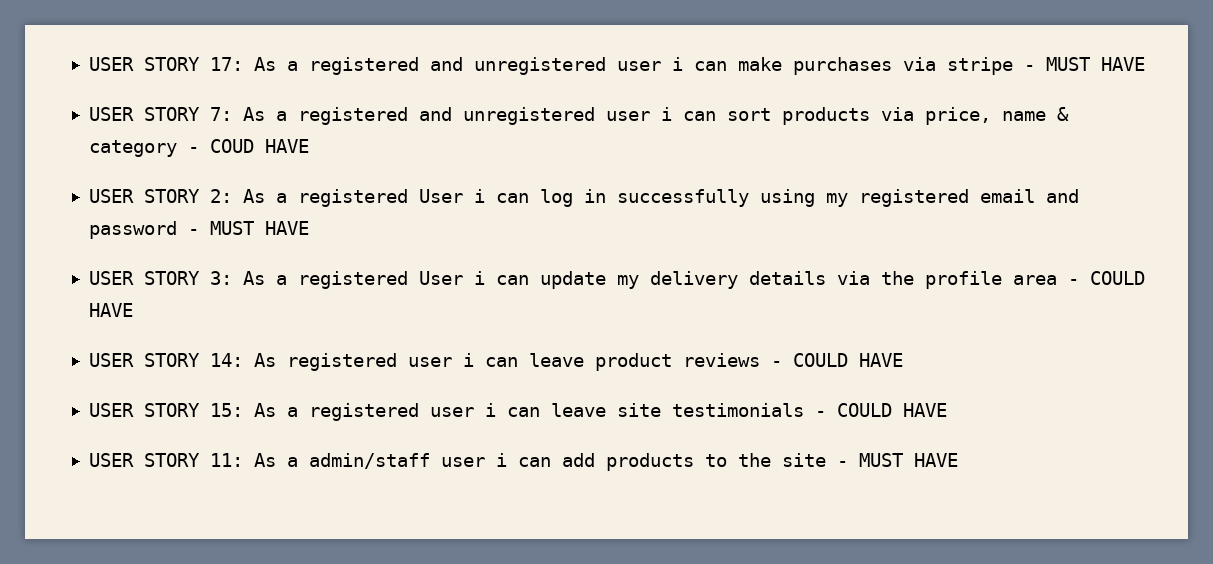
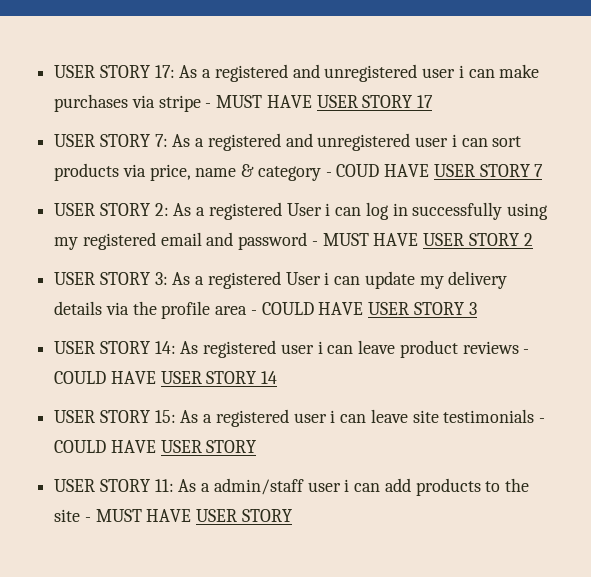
- USER STORY 17: As a registered and unregistered user i can make purchases via stripe - MUST HAVE
+ USER STORY 17: As a registered and unregistered user i can make purchases via stripe - MUST HAVE USER STORY 17
- USER STORY 7: As a registered and unregistered user i can sort products via price, name & category - COUD HAVE
+ USER STORY 7: As a registered and unregistered user i can sort products via price, name & category - COUD HAVE USER STORY 7
- USER STORY 2: As a registered User i can log in successfully using my registered email and password - MUST HAVE
+ USER STORY 2: As a registered User i can log in successfully using my registered email and password - MUST HAVE USER STORY 2
- USER STORY 3: As a registered User i can update my delivery details via the profile area - COULD HAVE
+ USER STORY 3: As a registered User i can update my delivery details via the profile area - COULD HAVE USER STORY 3
- USER STORY 14: As registered user i can leave product reviews - COULD HAVE
+ USER STORY 14: As registered user i can leave product reviews - COULD HAVE USER STORY 14
- USER STORY 15: As a registered user i can leave site testimonials - COULD HAVE
+ USER STORY 15: As a registered user i can leave site testimonials - COULD HAVE USER STORY
- USER STORY 11: As a admin/staff user i can add products to the site - MUST HAVE
+ USER STORY 11: As a admin/staff user i can add products to the site - MUST HAVE USER STORY

